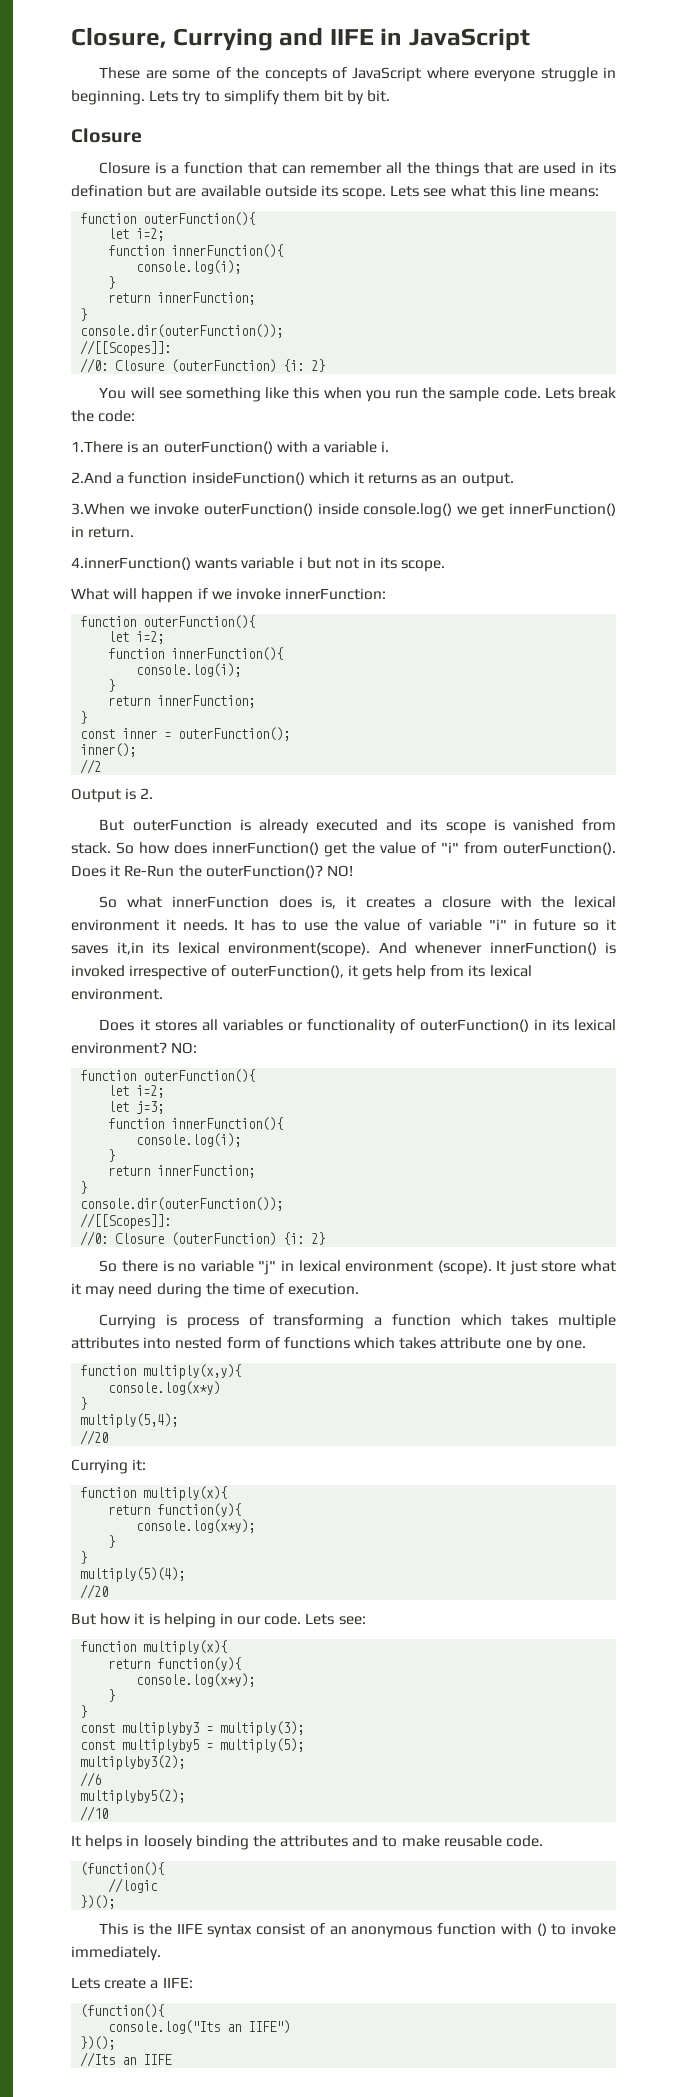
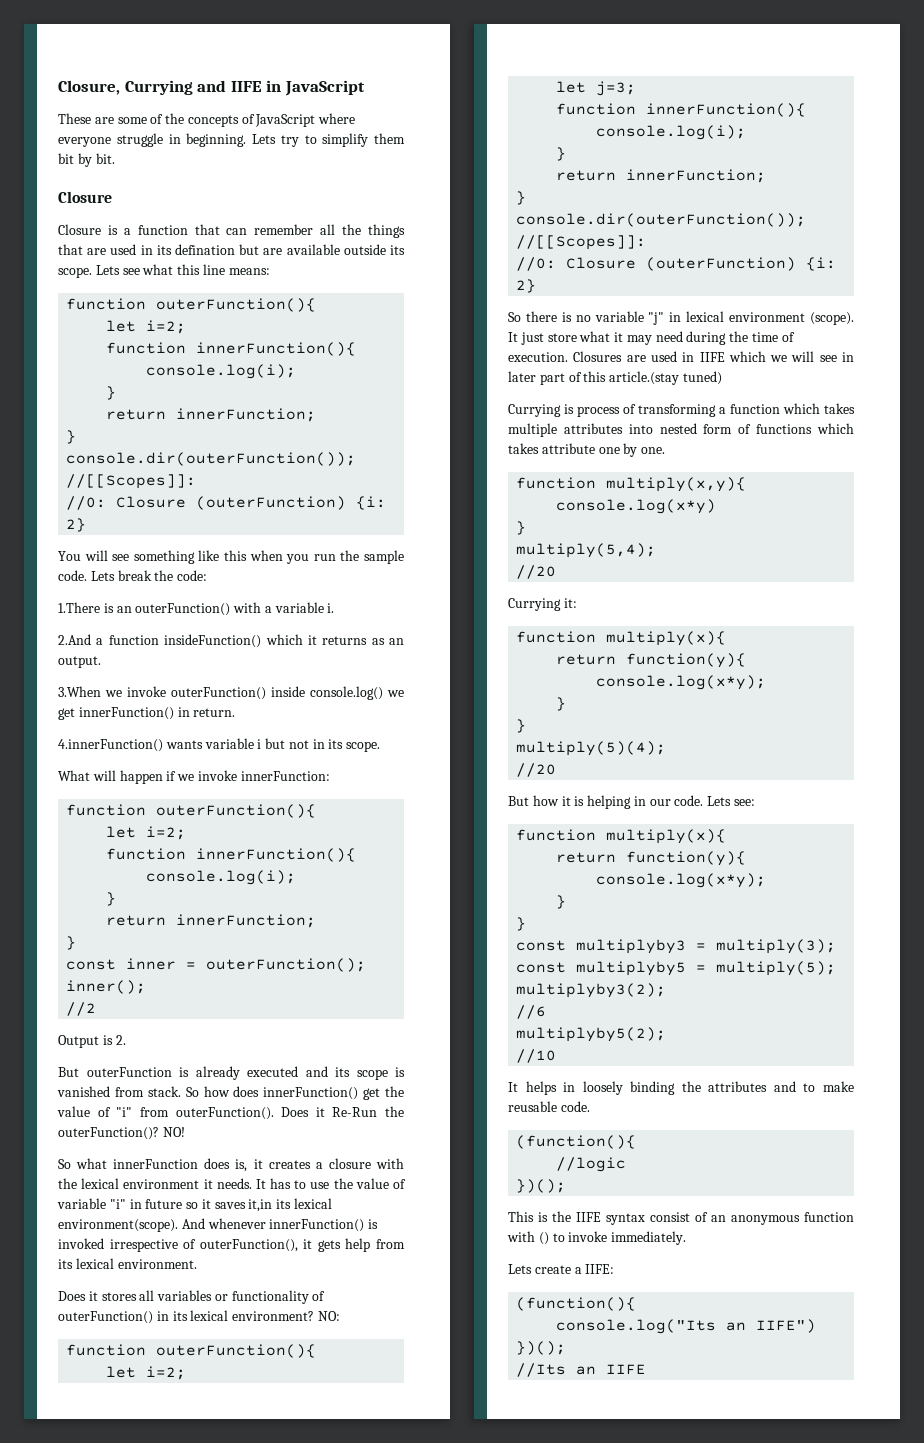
+ Closures are used in IIFE which we will see in later part of this article.(stay tuned)

